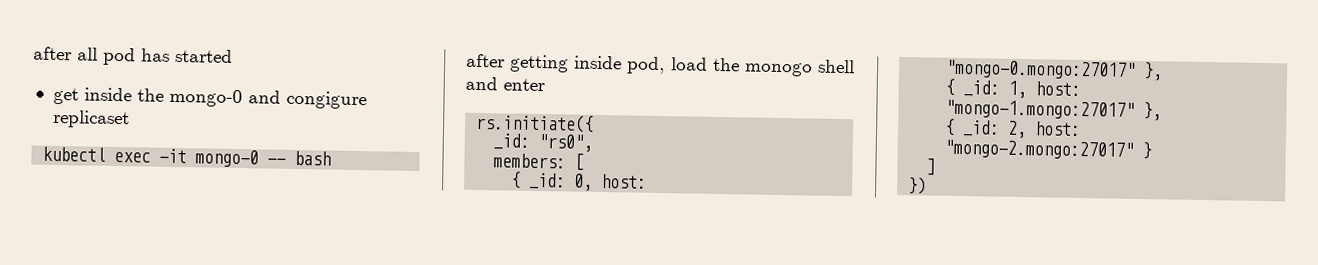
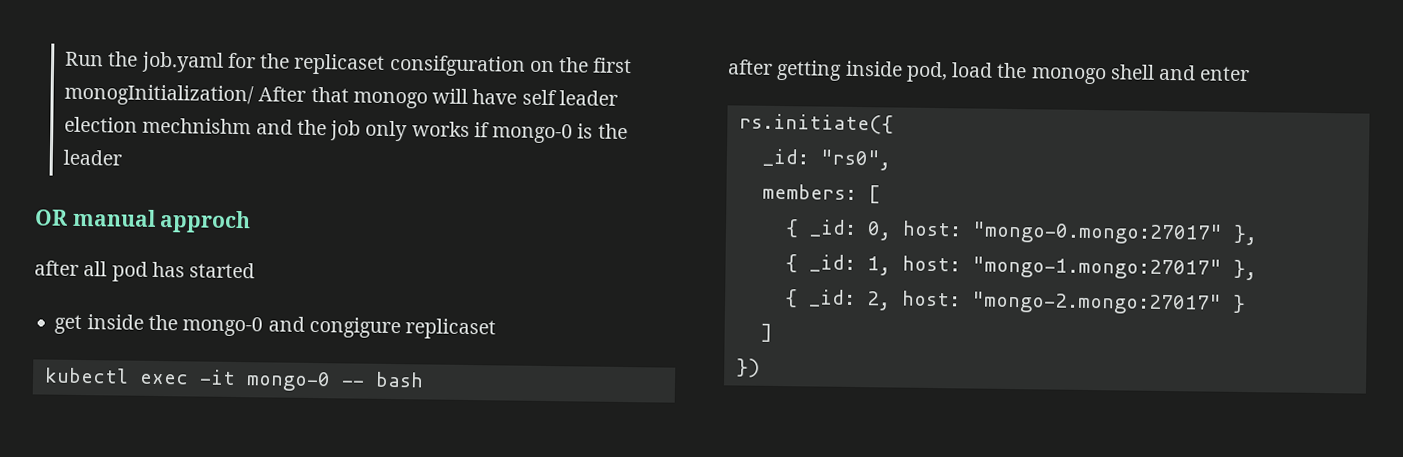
+ Run the job.yaml for the replicaset consifguration on the first monogInitialization/ After that monogo will have self leader election mechnishm and the job only works if mongo-0 is the leader
+ OR manual approch

